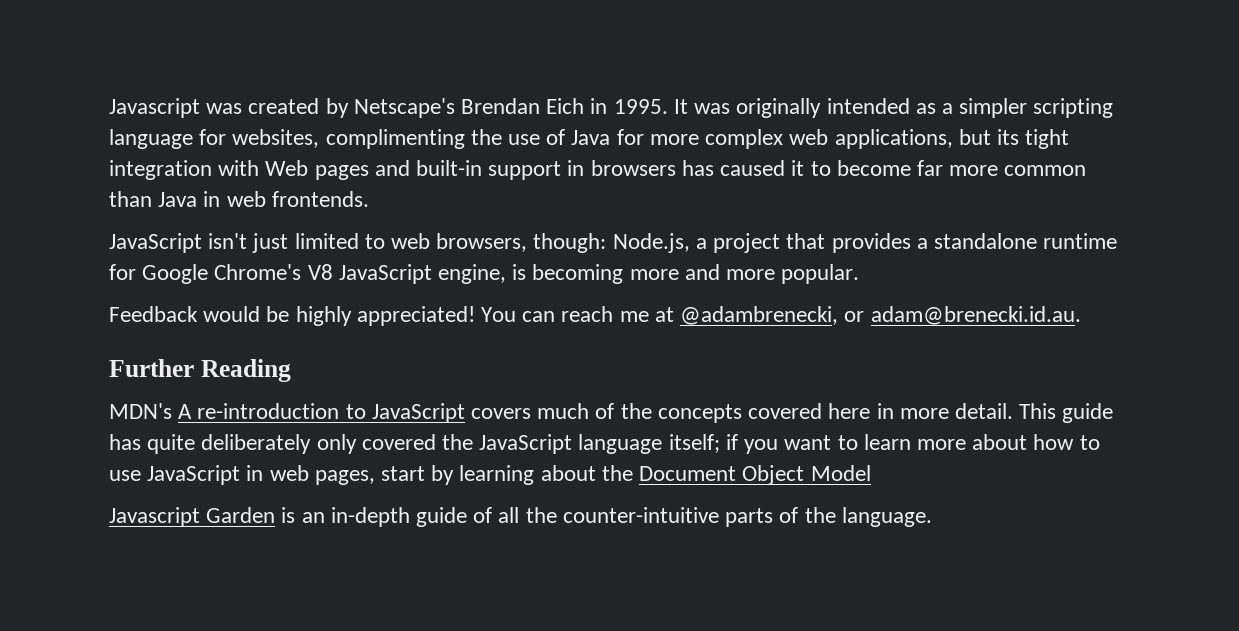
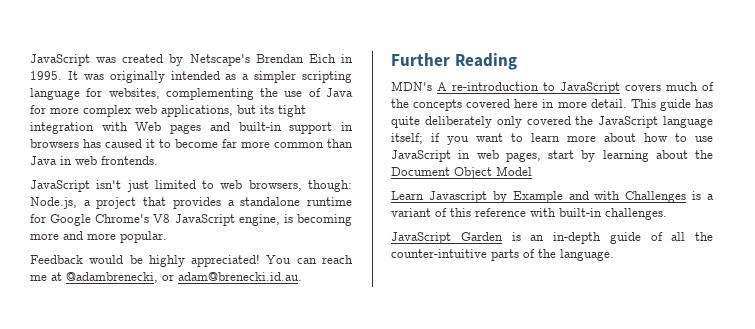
- Javascript was created by Netscape's Brendan Eich in 1995.
+ JavaScript was created by Netscape's Brendan Eich in 1995.
- It was originally intended as a simpler scripting language for websites, complimenting the use of Java for more complex web applications, but its tight integration with Web pages and built-in support in browsers has caused it to become far more common than Java in web frontends.
+ It was originally intended as a simpler scripting language for websites, complementing the use of Java for more complex web applications, but its tight integration with Web pages and built-in support in browsers has caused it to become far more common than Java in web frontends.
- Javascript Garden is an in-depth guide of all the counter-intuitive parts of the language.
+ Learn Javascript by Example and with Challenges is a variant of this reference with built-in challenges.
+ JavaScript Garden is an in-depth guide of all the counter-intuitive parts of the language.

